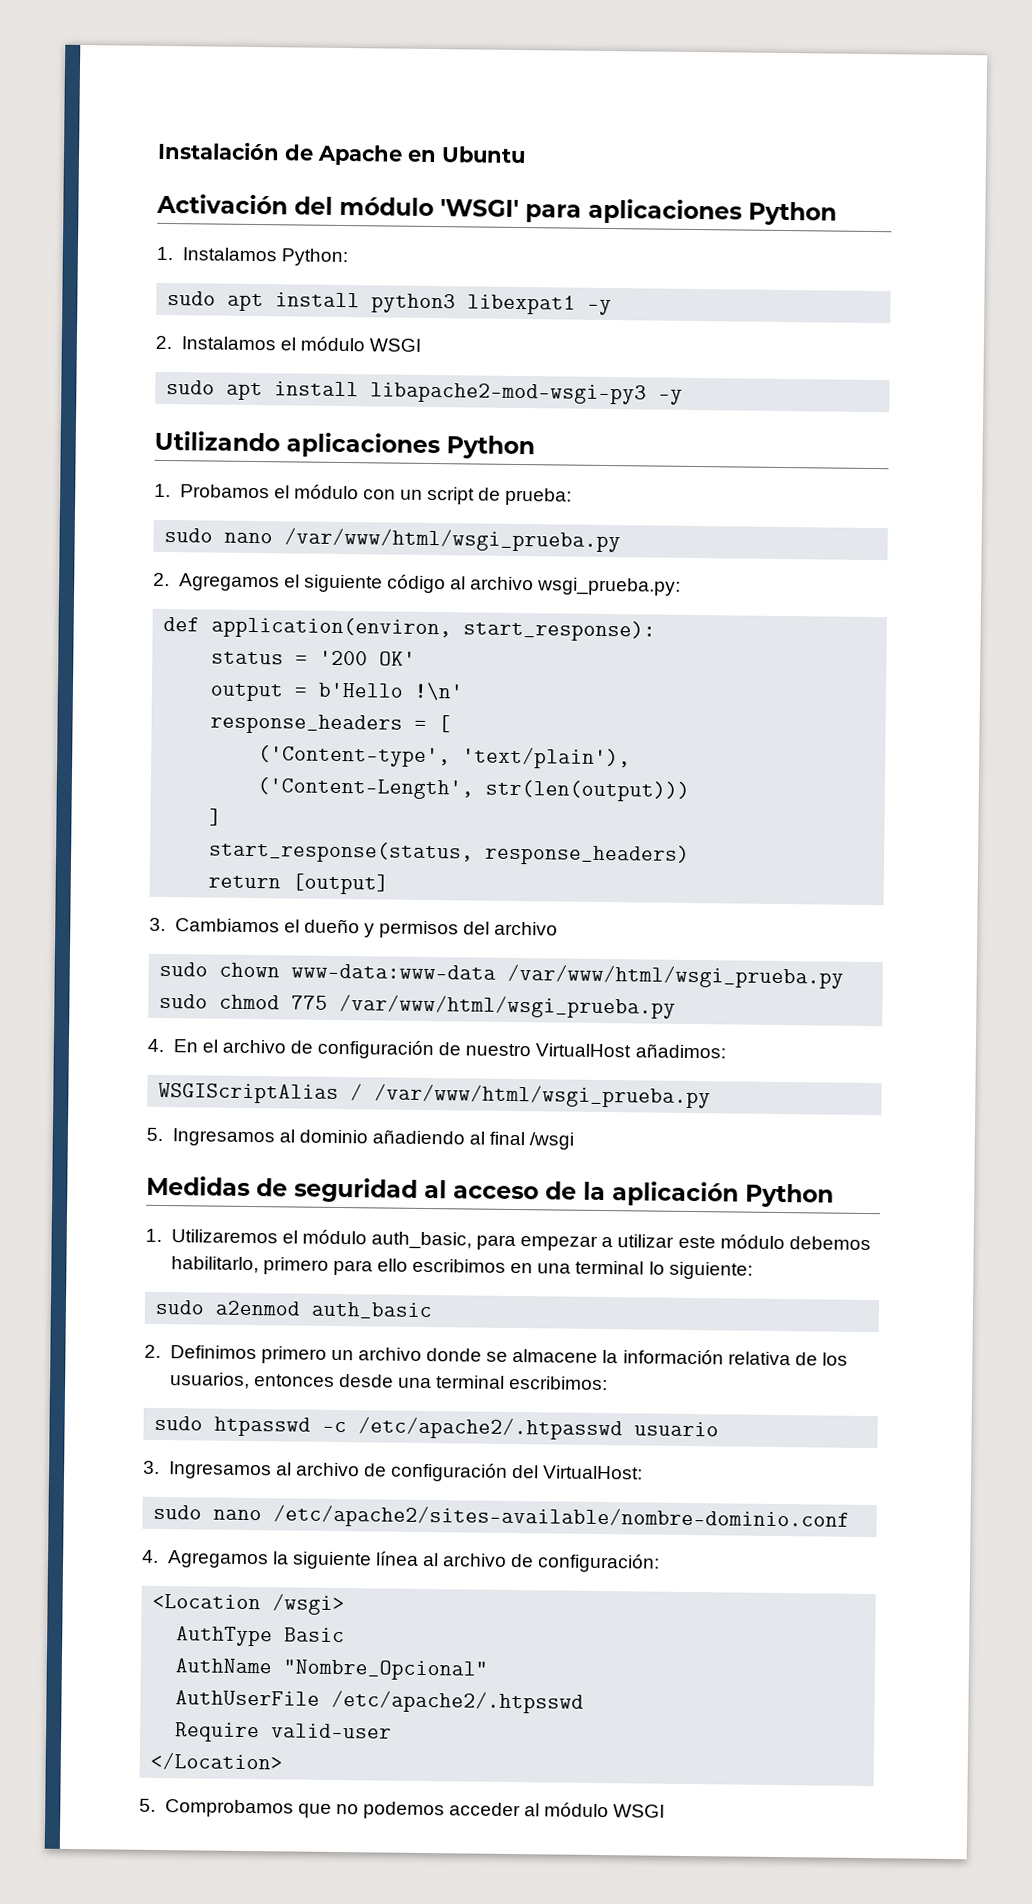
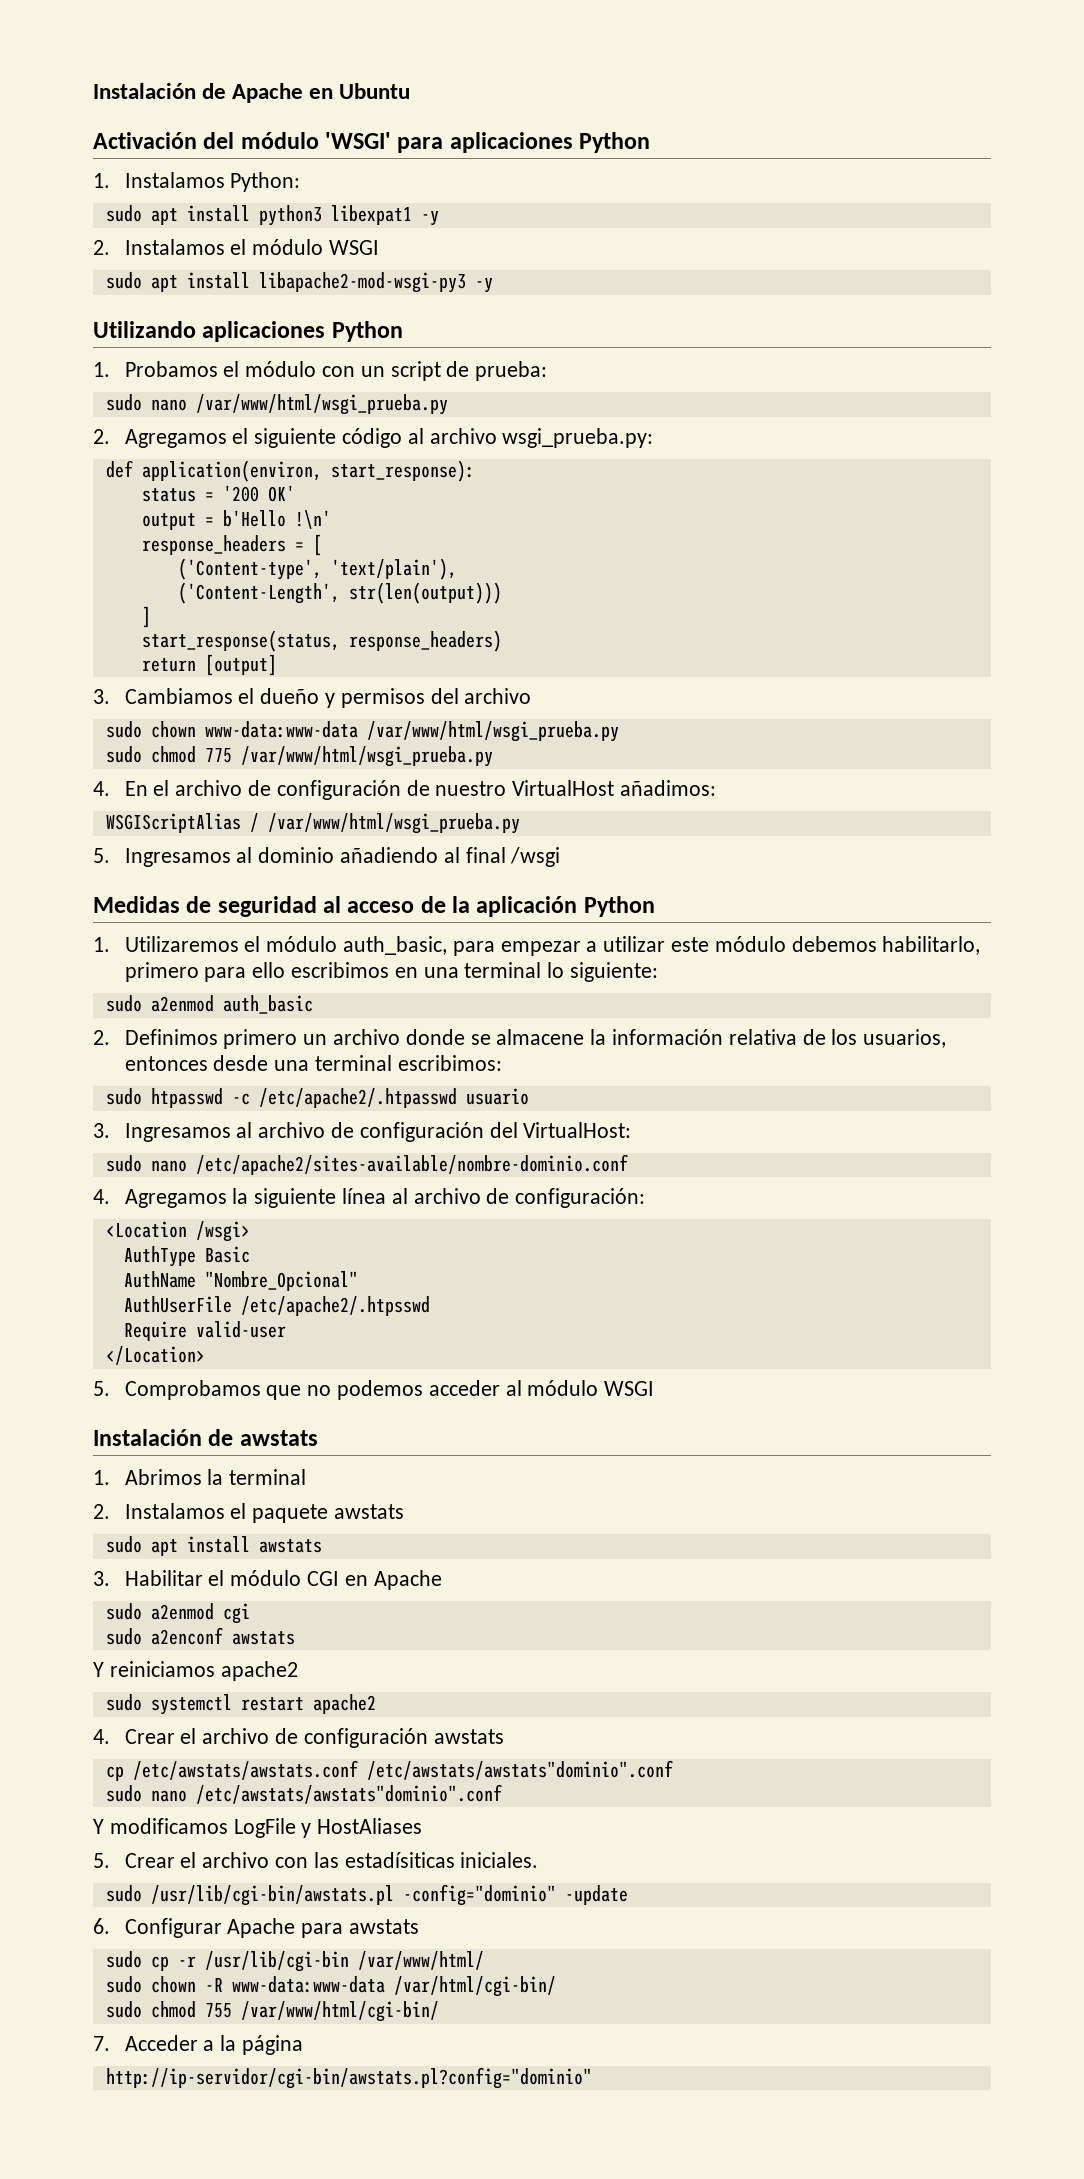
+ Instalación de awstats
+ 1. Abrimos la terminal
+ 2. Instalamos el paquete awstats
+ sudo apt install awstats
+ 3. Habilitar el módulo CGI en Apache
+ sudo a2enmod cgi
+ sudo a2enconf awstats
+ Y reiniciamos apache2
+ sudo systemctl restart apache2
+ 4. Crear el archivo de configuración awstats
+ cp /etc/awstats/awstats.conf /etc/awstats/awstats"dominio".conf
+ sudo nano /etc/awstats/awstats"dominio".conf
+ Y modificamos LogFile y HostAliases
+ 5. Crear el archivo con las estadísiticas iniciales.
+ sudo /usr/lib/cgi-bin/awstats.pl -config="dominio" -update
+ 6. Configurar Apache para awstats
+ sudo cp -r /usr/lib/cgi-bin /var/www/html/
+ sudo chown -R www-data:www-data /var/html/cgi-bin/
+ sudo chmod 755 /var/www/html/cgi-bin/
+ 7. Acceder a la página
+ http://ip-servidor/cgi-bin/awstats.pl?config="dominio"

